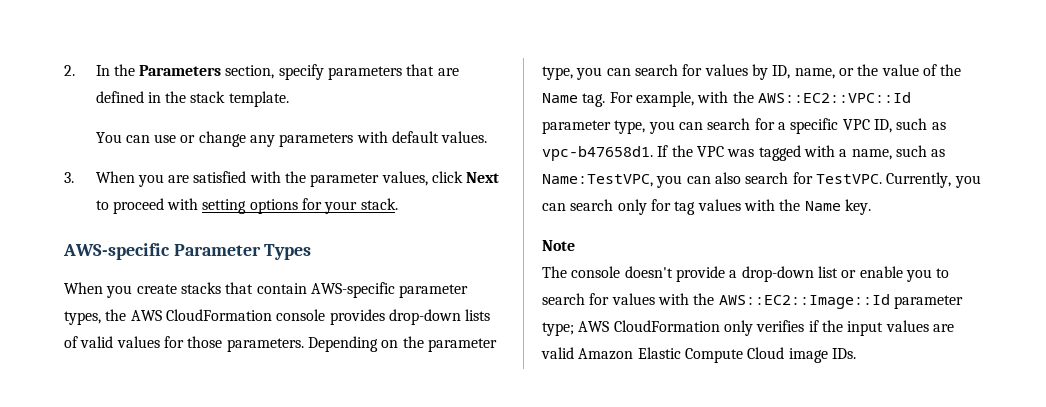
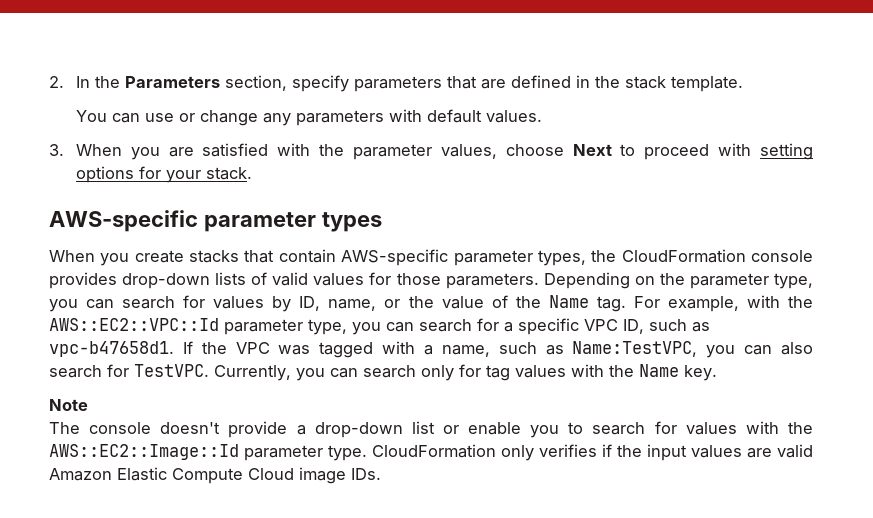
- 3. When you are satisfied with the parameter values, click Next to proceed with setting options for your stack.
+ 3. When you are satisfied with the parameter values, choose Next to proceed with setting options for your stack.
- AWS-specific Parameter Types
+ AWS-specific parameter types
- When you create stacks that contain AWS-specific parameter types, the AWS CloudFormation console provides drop-down lists of valid values for those parameters.
+ When you create stacks that contain AWS-specific parameter types, the CloudFormation console provides drop-down lists of valid values for those parameters.
- The console doesn't provide a drop-down list or enable you to search for values with the AWS::EC2::Image::Id parameter type; AWS CloudFormation only verifies if the input values are valid Amazon Elastic Compute Cloud image IDs.
+ The console doesn't provide a drop-down list or enable you to search for values with the AWS::EC2::Image::Id parameter type. CloudFormation only verifies if the input values are valid Amazon Elastic Compute Cloud image IDs.

